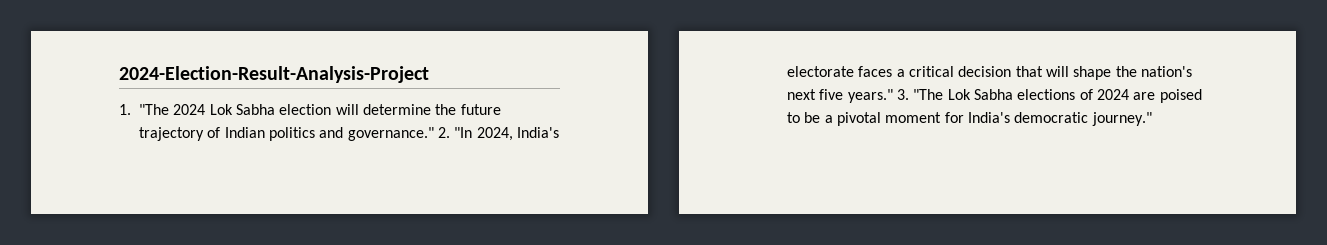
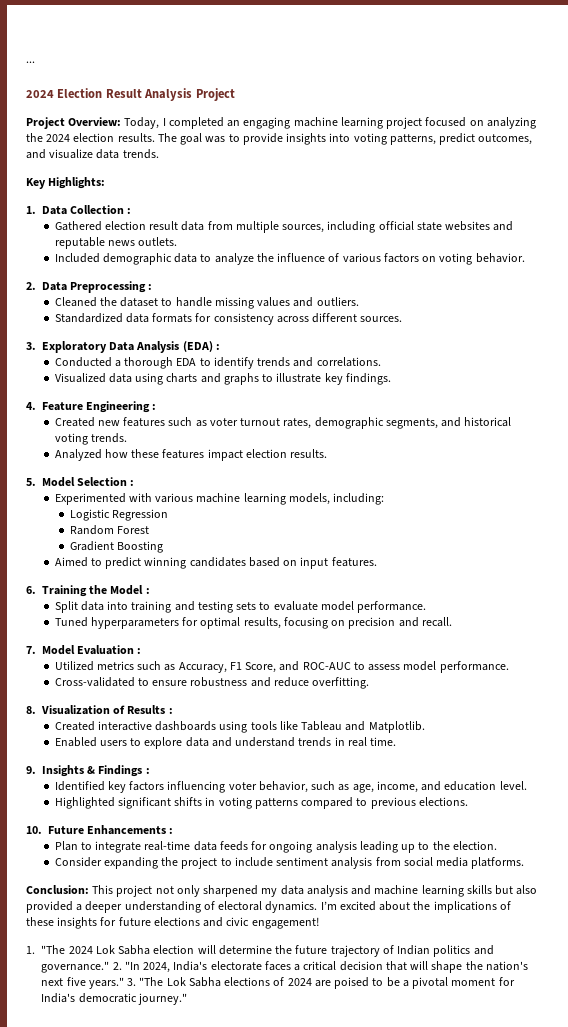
- 2024-Election-Result-Analysis-Project
+ ...
+ 2024 Election Result Analysis Project
+ Project Overview: Today, I completed an engaging machine learning project focused on analyzing the 2024 election results. The goal was to provide insights into voting patterns, predict outcomes, and visualize data trends.
+ Key Highlights:
+ 1. Data Collection :
+ Gathered election result data from multiple sources, including official state websites and reputable news outlets.
+ Included demographic data to analyze the influence of various factors on voting behavior.
+ 2. Data Preprocessing :
+ Cleaned the dataset to handle missing values and outliers.
+ Standardized data formats for consistency across different sources.
+ 3. Exploratory Data Analysis (EDA) :
+ Conducted a thorough EDA to identify trends and correlations.
+ Visualized data using charts and graphs to illustrate key findings.
+ 4. Feature Engineering :
+ Created new features such as voter turnout rates, demographic segments, and historical voting trends.
+ Analyzed how these features impact election results.
+ 5. Model Selection :
+ Experimented with various machine learning models, including:
+ Logistic Regression
+ Random Forest
+ Gradient Boosting
+ Aimed to predict winning candidates based on input features.
+ 6. Training the Model :
+ Split data into training and testing sets to evaluate model performance.
+ Tuned hyperparameters for optimal results, focusing on precision and recall.
+ 7. Model Evaluation :
+ Utilized metrics such as Accuracy, F1 Score, and ROC-AUC to assess model performance.
+ Cross-validated to ensure robustness and reduce overfitting.
+ 8. Visualization of Results :
+ Created interactive dashboards using tools like Tableau and Matplotlib.
+ Enabled users to explore data and understand trends in real time.
+ 9. Insights & Findings :
+ Identified key factors influencing voter behavior, such as age, income, and education level.
+ Highlighted significant shifts in voting patterns compared to previous elections.
+ 10. Future Enhancements :
+ Plan to integrate real-time data feeds for ongoing analysis leading up to the election.
+ Consider expanding the project to include sentiment analysis from social media platforms.
+ Conclusion: This project not only sharpened my data analysis and machine learning skills but also provided a deeper understanding of electoral dynamics. I’m excited about the implications of these insights for future elections and civic engagement!

